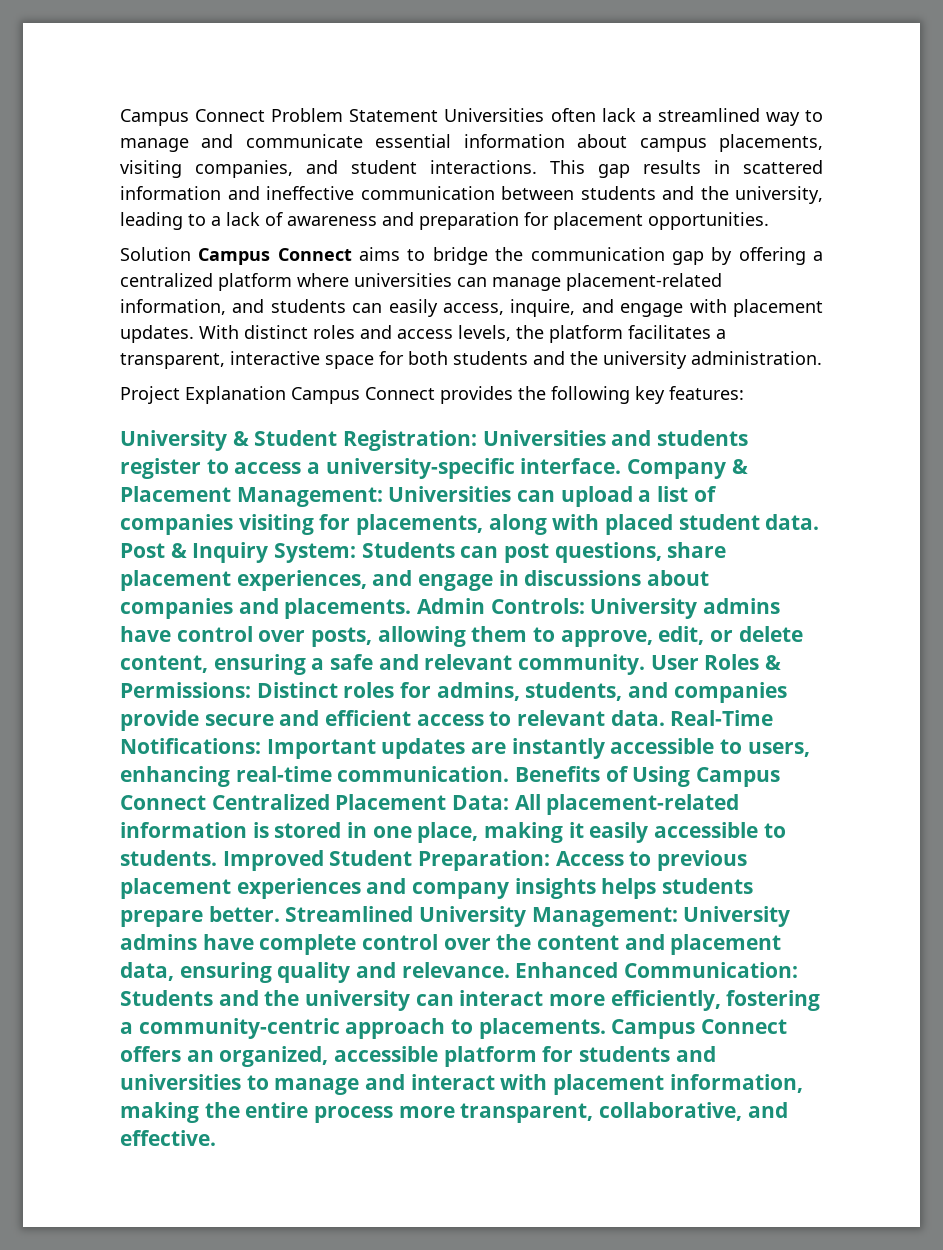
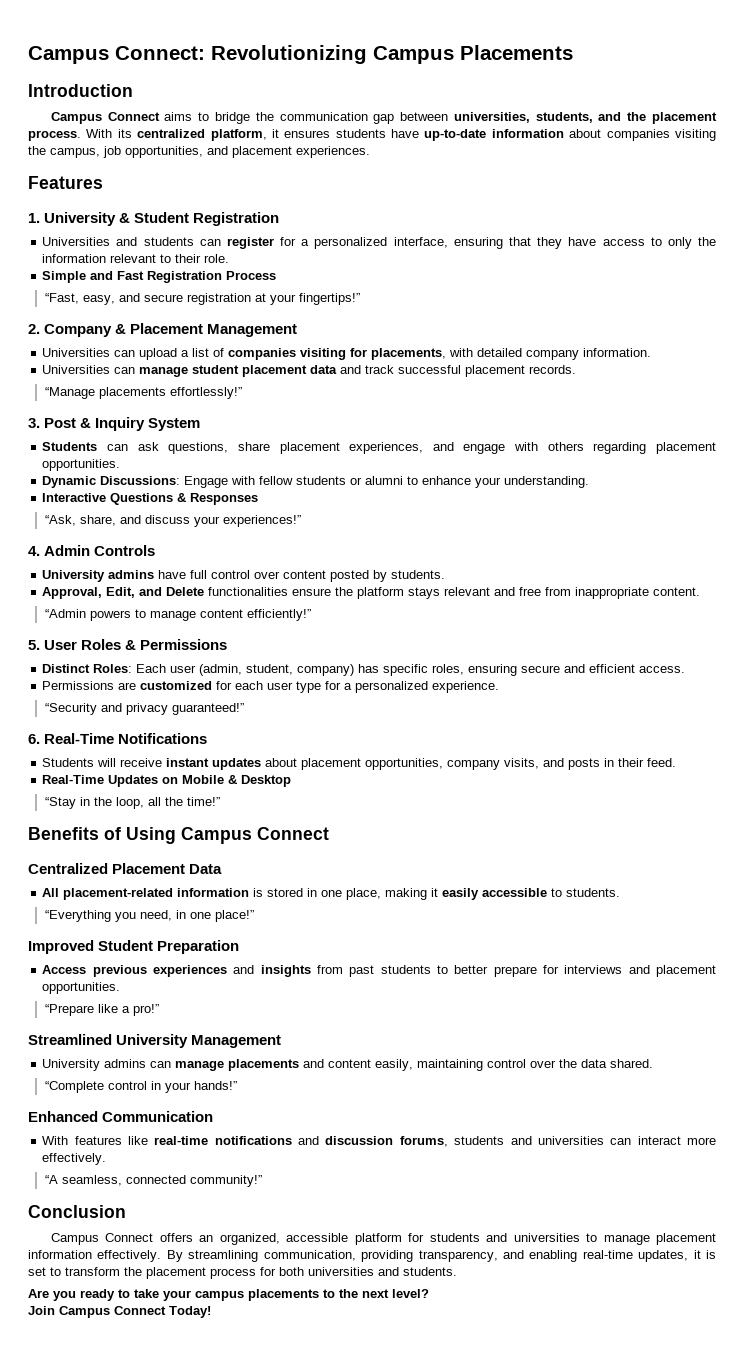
- Campus Connect Problem Statement Universities often lack a streamlined way to manage and communicate essential information about campus placements, visiting companies, and student interactions. This gap results in scattered information and ineffective communication between students and the university, leading to a lack of awareness and preparation for placement opportunities.
- Solution Campus Connect aims to bridge the communication gap by offering a centralized platform where universities can manage placement-related information, and students can easily access, inquire, and engage with placement updates. With distinct roles and access levels, the platform facilitates a transparent, interactive space for both students and the university administration.
- Project Explanation Campus Connect provides the following key features:
- University & Student Registration: Universities and students register to access a university-specific interface. Company & Placement Management: Universities can upload a list of companies visiting for placements, along with placed student data. Post & Inquiry System: Students can post questions, share placement experiences, and engage in discussions about companies and placements. Admin Controls: University admins have control over posts, allowing them to approve, edit, or delete content, ensuring a safe and relevant community. User Roles & Permissions: Distinct roles for admins, students, and companies provide secure and efficient access to relevant data. Real-Time Notifications: Important updates are instantly accessible to users, enhancing real-time communication. Benefits of Using Campus Connect Centralized Placement Data: All placement-related information is stored in one place, making it easily accessible to students. Improved Student Preparation: Access to previous placement experiences and company insights helps students prepare better. Streamlined University Management: University admins have complete control over the content and placement data, ensuring quality and relevance. Enhanced Communication: Students and the university can interact more efficiently, fostering a community-centric approach to placements. Campus Connect offers an organized, accessible platform for students and universities to manage and interact with placement information, making the entire process more transparent, collaborative, and effective.
+ Campus Connect: Revolutionizing Campus Placements
+ Introduction
+ Campus Connect aims to bridge the communication gap between universities, students, and the placement process. With its centralized platform, it ensures students have up-to-date information about companies visiting the campus, job opportunities, and placement experiences.
+ Features
+ 1. University & Student Registration
+ Universities and students can register for a personalized interface, ensuring that they have access to only the information relevant to their role.
+ Simple and Fast Registration Process
+ “Fast, easy, and secure registration at your fingertips!”
+ 2. Company & Placement Management
+ Universities can upload a list of companies visiting for placements, with detailed company information.
+ Universities can manage student placement data and track successful placement records.
+ “Manage placements effortlessly!”
+ 3. Post & Inquiry System
+ Students can ask questions, share placement experiences, and engage with others regarding placement opportunities.
+ Dynamic Discussions: Engage with fellow students or alumni to enhance your understanding.
+ Interactive Questions & Responses
+ “Ask, share, and discuss your experiences!”
+ 4. Admin Controls
+ University admins have full control over content posted by students.
+ Approval, Edit, and Delete functionalities ensure the platform stays relevant and free from inappropriate content.
+ “Admin powers to manage content efficiently!”
+ 5. User Roles & Permissions
+ Distinct Roles: Each user (admin, student, company) has specific roles, ensuring secure and efficient access.
+ Permissions are customized for each user type for a personalized experience.
+ “Security and privacy guaranteed!”
+ 6. Real-Time Notifications
+ Students will receive instant updates about placement opportunities, company visits, and posts in their feed.
+ Real-Time Updates on Mobile & Desktop
+ “Stay in the loop, all the time!”
+ Benefits of Using Campus Connect
+ Centralized Placement Data
+ All placement-related information is stored in one place, making it easily accessible to students.
+ “Everything you need, in one place!”
+ Improved Student Preparation
+ Access previous experiences and insights from past students to better prepare for interviews and placement opportunities.
+ “Prepare like a pro!”
+ Streamlined University Management
+ University admins can manage placements and content easily, maintaining control over the data shared.
+ “Complete control in your hands!”
+ Enhanced Communication
+ With features like real-time notifications and discussion forums, students and universities can interact more effectively.
+ “A seamless, connected community!”
+ Conclusion
+ Campus Connect offers an organized, accessible platform for students and universities to manage placement information effectively. By streamlining communication, providing transparency, and enabling real-time updates, it is set to transform the placement process for both universities and students.
+ Are you ready to take your campus placements to the next level?
+ Join Campus Connect Today!

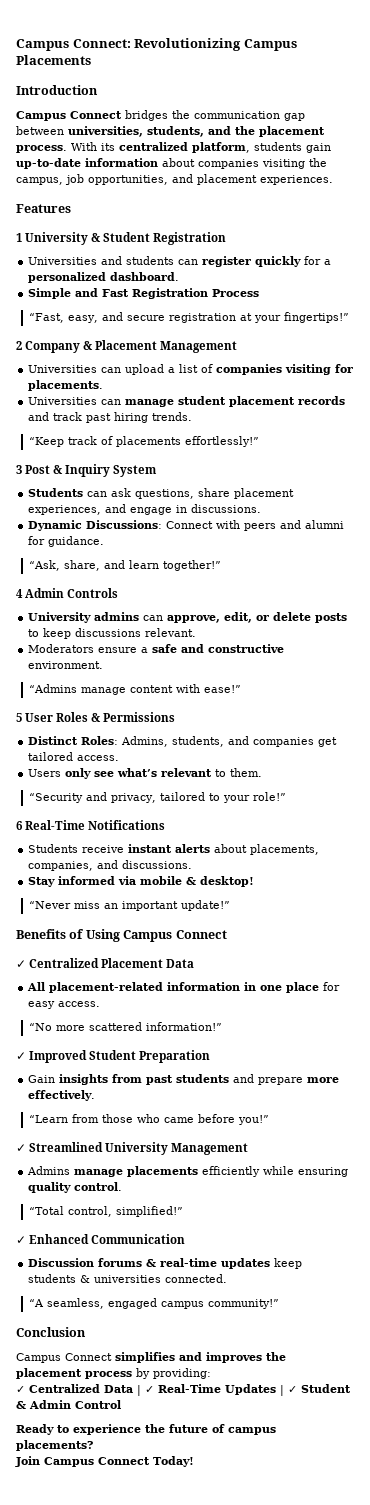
- Campus Connect aims to bridge the communication gap between universities, students, and the placement process.
+ Campus Connect bridges the communication gap between universities, students, and the placement process.
- With its centralized platform, it ensures students have up-to-date information about companies visiting the campus, job opportunities, and placement experiences.
+ With its centralized platform, students gain up-to-date information about companies visiting the campus, job opportunities, and placement experiences.
- 1. University & Student Registration
+ 1 University & Student Registration
- Universities and students can register for a personalized interface, ensuring that they have access to only the information relevant to their role.
+ Universities and students can register quickly for a personalized dashboard.
- 2. Company & Placement Management
+ 2 Company & Placement Management
- Universities can upload a list of companies visiting for placements, with detailed company information.
+ Universities can upload a list of companies visiting for placements.
- Universities can manage student placement data and track successful placement records.
- “Manage placements effortlessly!”
+ Universities can manage student placement records and track past hiring trends.
+ “Keep track of placements effortlessly!”
- 3. Post & Inquiry System
+ 3 Post & Inquiry System
- Students can ask questions, share placement experiences, and engage with others regarding placement opportunities.
- Dynamic Discussions: Engage with fellow students or alumni to enhance your understanding.
- Interactive Questions & Responses
+ Students can ask questions, share placement experiences, and engage in discussions.
+ Dynamic Discussions: Connect with peers and alumni for guidance.
- “Ask, share, and discuss your experiences!”
- 4. Admin Controls
+ “Ask, share, and learn together!”
+ 4 Admin Controls
- University admins have full control over content posted by students.
- Approval, Edit, and Delete functionalities ensure the platform stays relevant and free from inappropriate content.
- “Admin powers to manage content efficiently!”
- 5. User Roles & Permissions
+ University admins can approve, edit, or delete posts to keep discussions relevant.
+ Moderators ensure a safe and constructive environment.
+ “Admins manage content with ease!”
+ 5 User Roles & Permissions
- Distinct Roles: Each user (admin, student, company) has specific roles, ensuring secure and efficient access.
- Permissions are customized for each user type for a personalized experience.
- “Security and privacy guaranteed!”
- 6. Real-Time Notifications
+ Distinct Roles: Admins, students, and companies get tailored access.
+ Users only see what’s relevant to them.
+ “Security and privacy, tailored to your role!”
+ 6 Real-Time Notifications
- Students will receive instant updates about placement opportunities, company visits, and posts in their feed.
- Real-Time Updates on Mobile & Desktop
- “Stay in the loop, all the time!”
+ Students receive instant alerts about placements, companies, and discussions.
+ Stay informed via mobile & desktop!
+ “Never miss an important update!”
- Centralized Placement Data
+ ✓ Centralized Placement Data
- All placement-related information is stored in one place, making it easily accessible to students.
- “Everything you need, in one place!”
- Improved Student Preparation
- Access previous experiences and insights from past students to better prepare for interviews and placement opportunities.
- “Prepare like a pro!”
- Streamlined University Management
- University admins can manage placements and content easily, maintaining control over the data shared.
- “Complete control in your hands!”
- Enhanced Communication
- With features like real-time notifications and discussion forums, students and universities can interact more effectively.
+ All placement-related information in one place for easy access.
+ “No more scattered information!”
+ ✓ Improved Student Preparation
+ Gain insights from past students and prepare more effectively.
+ “Learn from those who came before you!”
+ ✓ Streamlined University Management
+ Admins manage placements efficiently while ensuring quality control.
+ “Total control, simplified!”
+ ✓ Enhanced Communication
+ Discussion forums & real-time updates keep students & universities connected.
- “A seamless, connected community!”
+ “A seamless, engaged campus community!”
- Campus Connect offers an organized, accessible platform for students and universities to manage placement information effectively. By streamlining communication, providing transparency, and enabling real-time updates, it is set to transform the placement process for both universities and students.
- Are you ready to take your campus placements to the next level?
+ Campus Connect simplifies and improves the placement process by providing:
+ ✓ Centralized Data | ✓ Real-Time Updates | ✓ Student & Admin Control
+ Ready to experience the future of campus placements?

